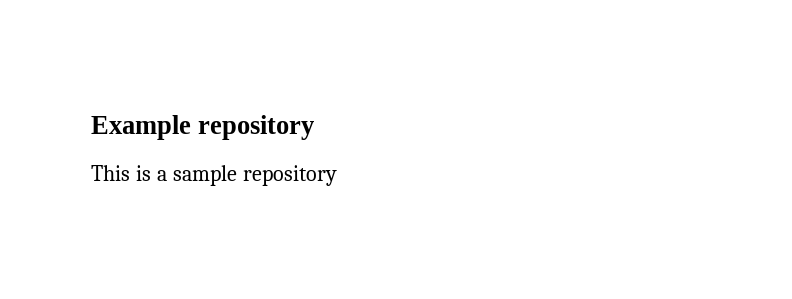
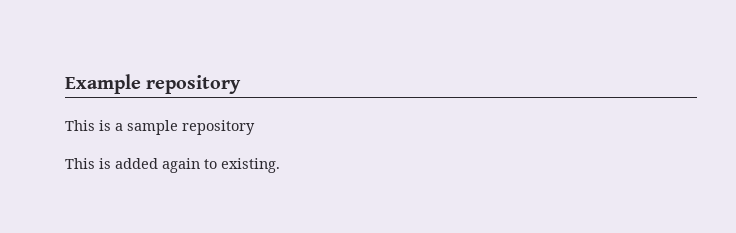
+ This is added again to existing.

